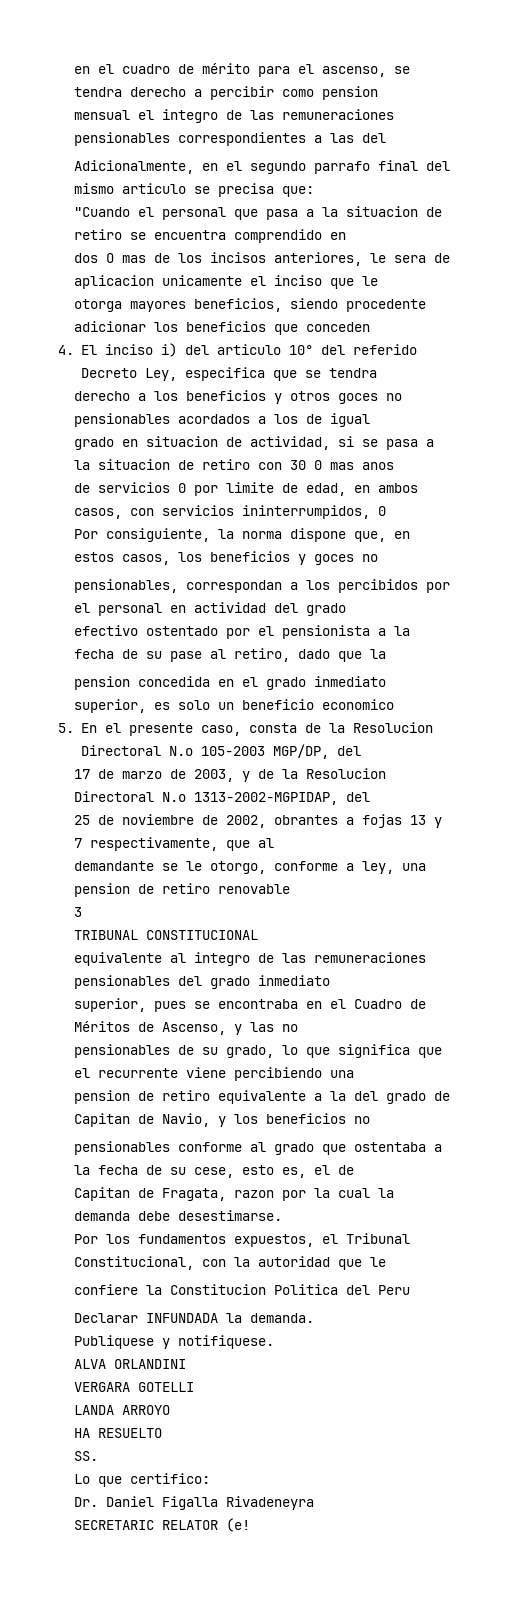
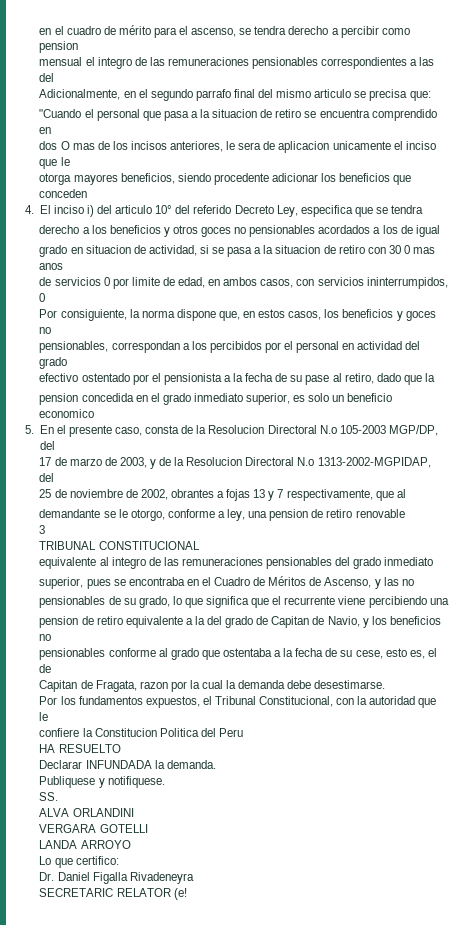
+ HA RESUELTO
+ SS.
- HA RESUELTO
- SS.

